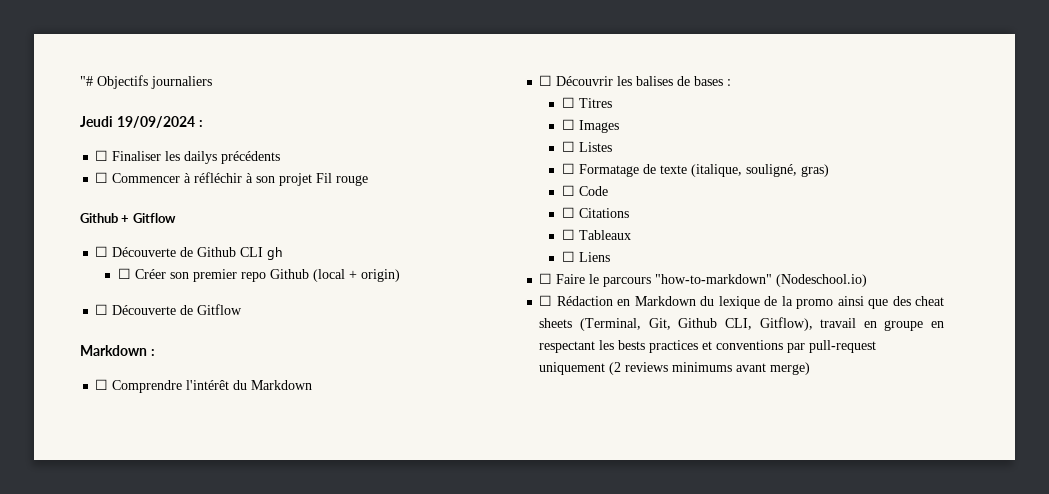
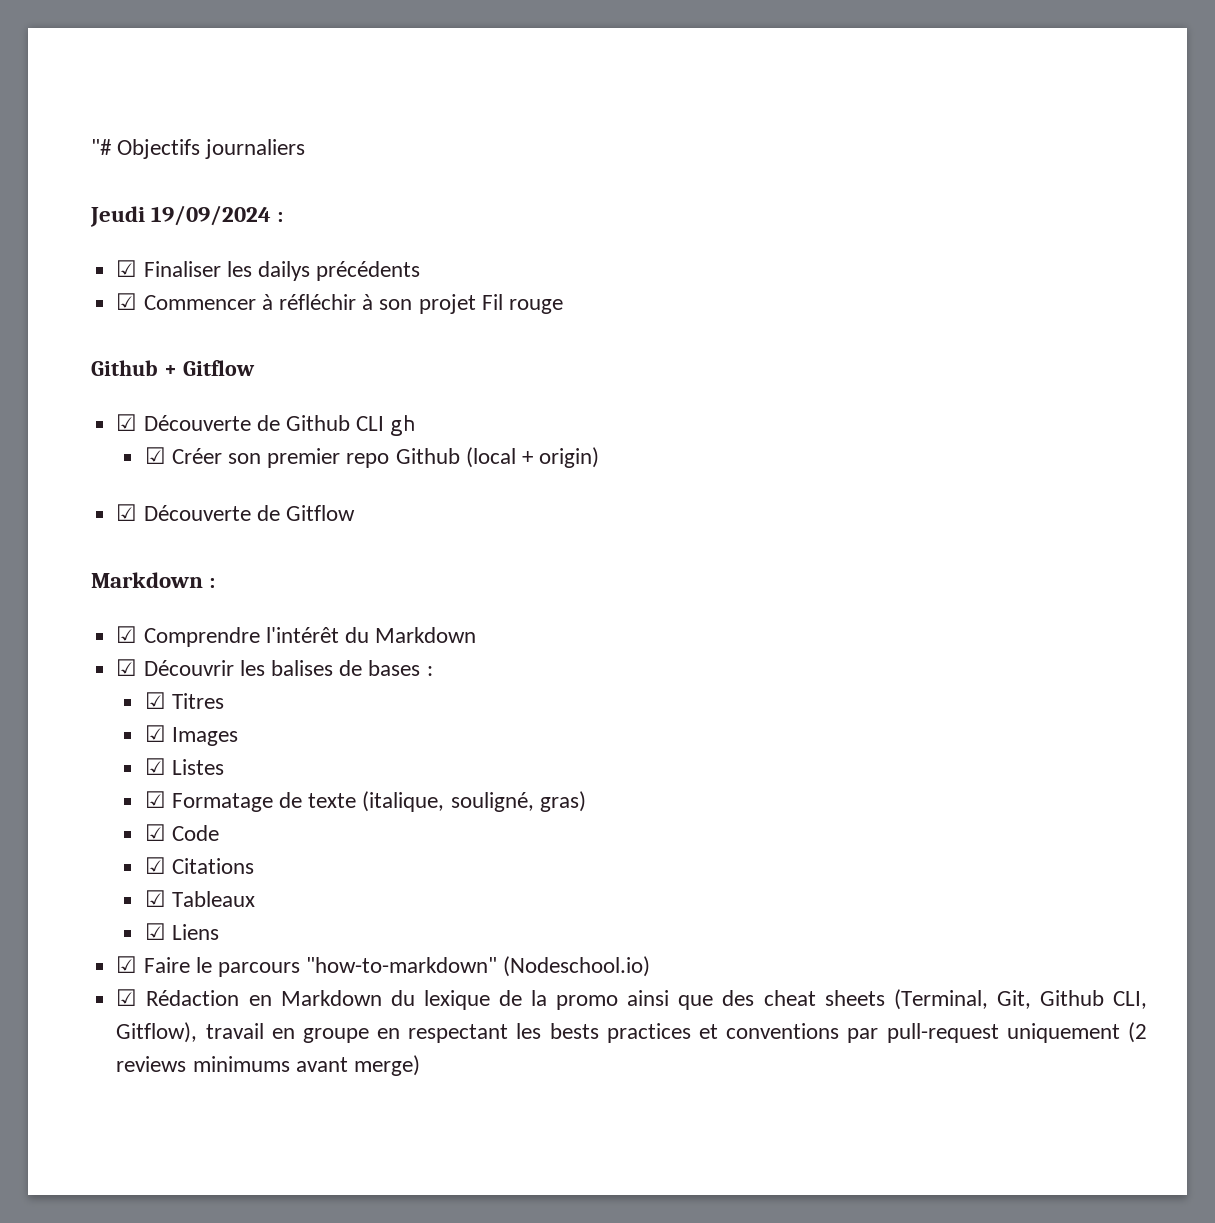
- ☐ Finaliser les dailys précédents
+ ☑ Finaliser les dailys précédents
- ☐ Commencer à réfléchir à son projet Fil rouge
+ ☑ Commencer à réfléchir à son projet Fil rouge
- ☐ Découverte de Github CLI gh
+ ☑ Découverte de Github CLI gh
- ☐ Créer son premier repo Github (local + origin)
+ ☑ Créer son premier repo Github (local + origin)
- ☐ Découverte de Gitflow
+ ☑ Découverte de Gitflow
- ☐ Comprendre l'intérêt du Markdown
+ ☑ Comprendre l'intérêt du Markdown
- ☐ Découvrir les balises de bases :
+ ☑ Découvrir les balises de bases :
- ☐ Titres
+ ☑ Titres
- ☐ Images
+ ☑ Images
- ☐ Listes
+ ☑ Listes
- ☐ Formatage de texte (italique, souligné, gras)
+ ☑ Formatage de texte (italique, souligné, gras)
- ☐ Code
+ ☑ Code
- ☐ Citations
+ ☑ Citations
- ☐ Tableaux
+ ☑ Tableaux
- ☐ Liens
+ ☑ Liens
- ☐ Faire le parcours "how-to-markdown" (Nodeschool.io)
+ ☑ Faire le parcours "how-to-markdown" (Nodeschool.io)
- ☐ Rédaction en Markdown du lexique de la promo ainsi que des cheat sheets (Terminal, Git, Github CLI, Gitflow), travail en groupe en respectant les bests practices et conventions par pull-request uniquement (2 reviews minimums avant merge)
+ ☑ Rédaction en Markdown du lexique de la promo ainsi que des cheat sheets (Terminal, Git, Github CLI, Gitflow), travail en groupe en respectant les bests practices et conventions par pull-request uniquement (2 reviews minimums avant merge)

